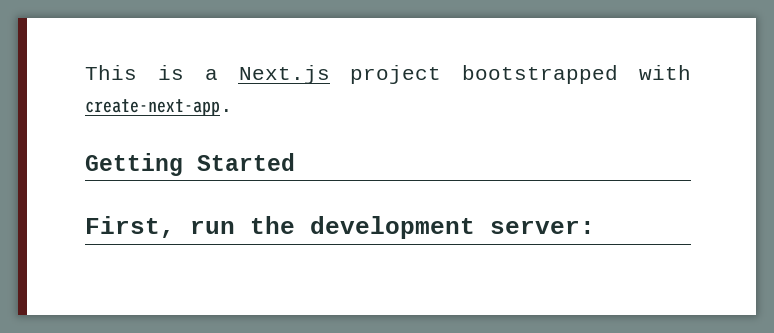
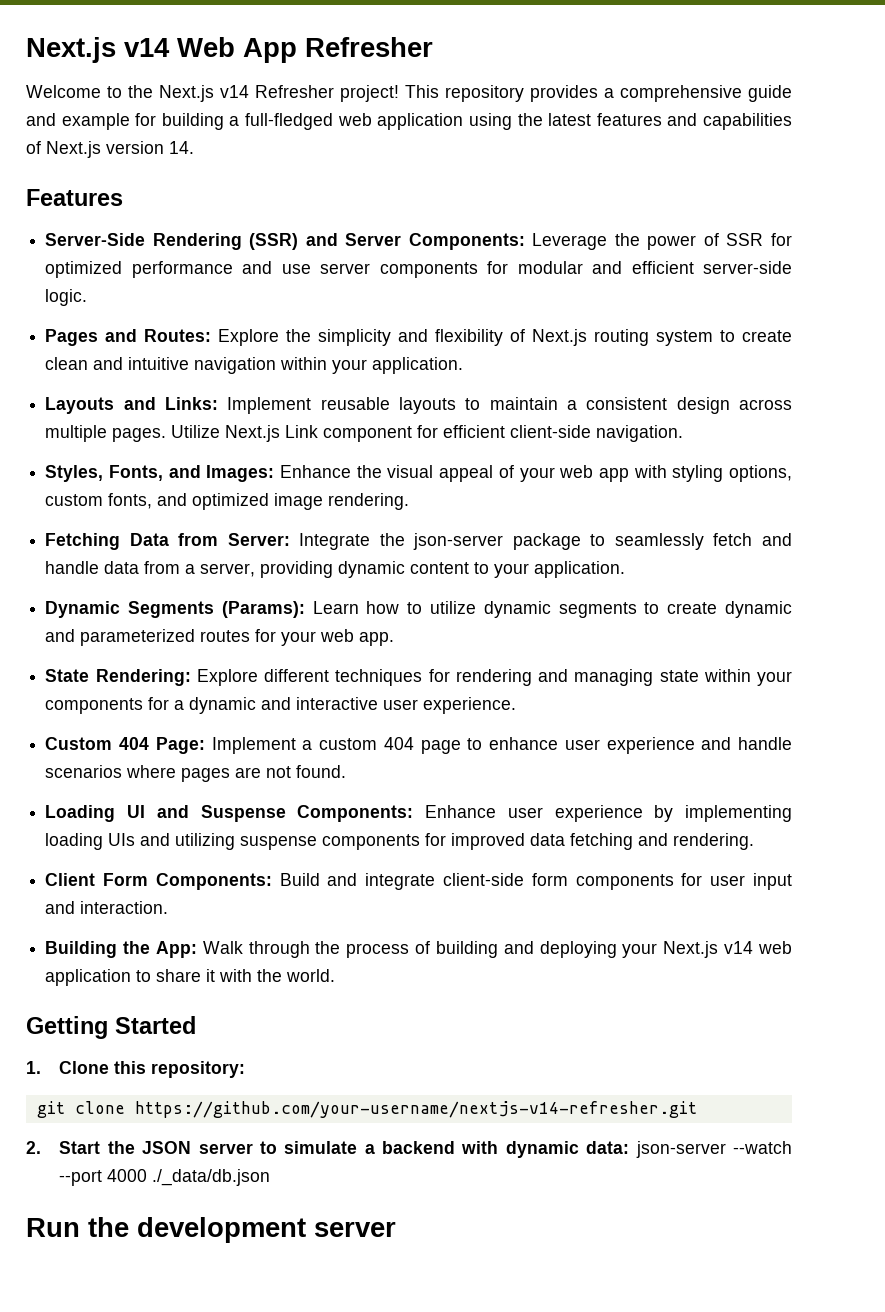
- This is a Next.js project bootstrapped with create-next-app.
+ Next.js v14 Web App Refresher
+ Welcome to the Next.js v14 Refresher project! This repository provides a comprehensive guide and example for building a full-fledged web application using the latest features and capabilities of Next.js version 14.
+ Features
+ Server-Side Rendering (SSR) and Server Components: Leverage the power of SSR for optimized performance and use server components for modular and efficient server-side logic.
+ Pages and Routes: Explore the simplicity and flexibility of Next.js routing system to create clean and intuitive navigation within your application.
+ Layouts and Links: Implement reusable layouts to maintain a consistent design across multiple pages. Utilize Next.js Link component for efficient client-side navigation.
+ Styles, Fonts, and Images: Enhance the visual appeal of your web app with styling options, custom fonts, and optimized image rendering.
+ Fetching Data from Server: Integrate the json-server package to seamlessly fetch and handle data from a server, providing dynamic content to your application.
+ Dynamic Segments (Params): Learn how to utilize dynamic segments to create dynamic and parameterized routes for your web app.
+ State Rendering: Explore different techniques for rendering and managing state within your components for a dynamic and interactive user experience.
+ Custom 404 Page: Implement a custom 404 page to enhance user experience and handle scenarios where pages are not found.
+ Loading UI and Suspense Components: Enhance user experience by implementing loading UIs and utilizing suspense components for improved data fetching and rendering.
+ Client Form Components: Build and integrate client-side form components for user input and interaction.
+ Building the App: Walk through the process of building and deploying your Next.js v14 web application to share it with the world.
  Getting Started
- First, run the development server:
+ 1. Clone this repository:
+ git clone https://github.com/your-username/nextjs-v14-refresher.git
+ 2. Start the JSON server to simulate a backend with dynamic data: json-server --watch --port 4000 ./_data/db.json
+ Run the development server

